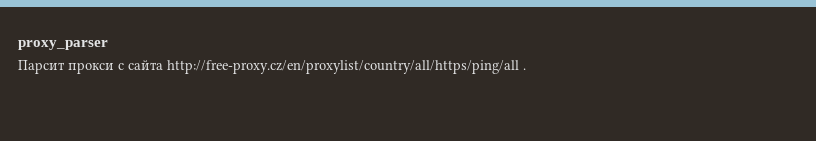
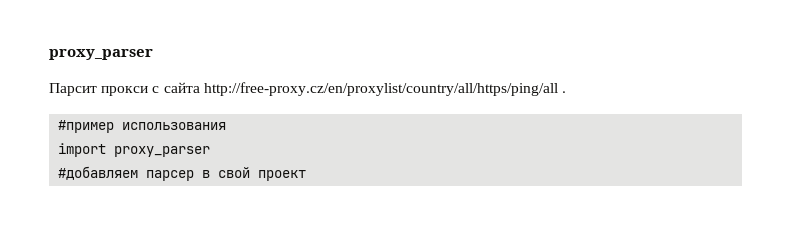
+ #пример использования
+ import proxy_parser
+ #добавляем парсер в свой проект

